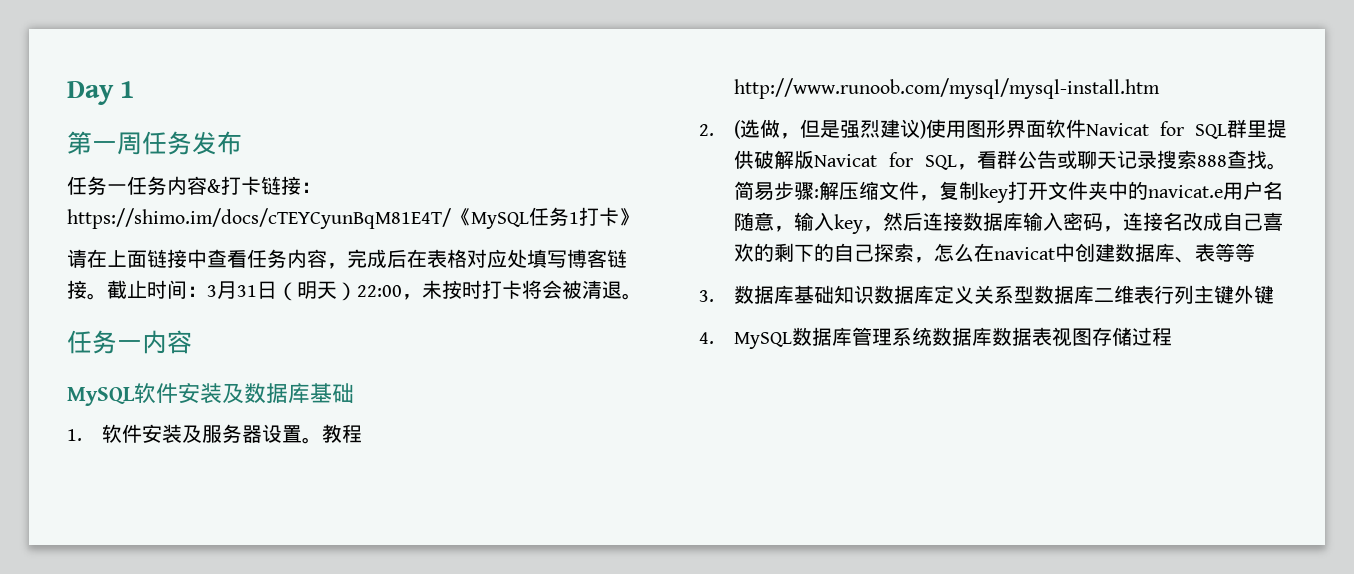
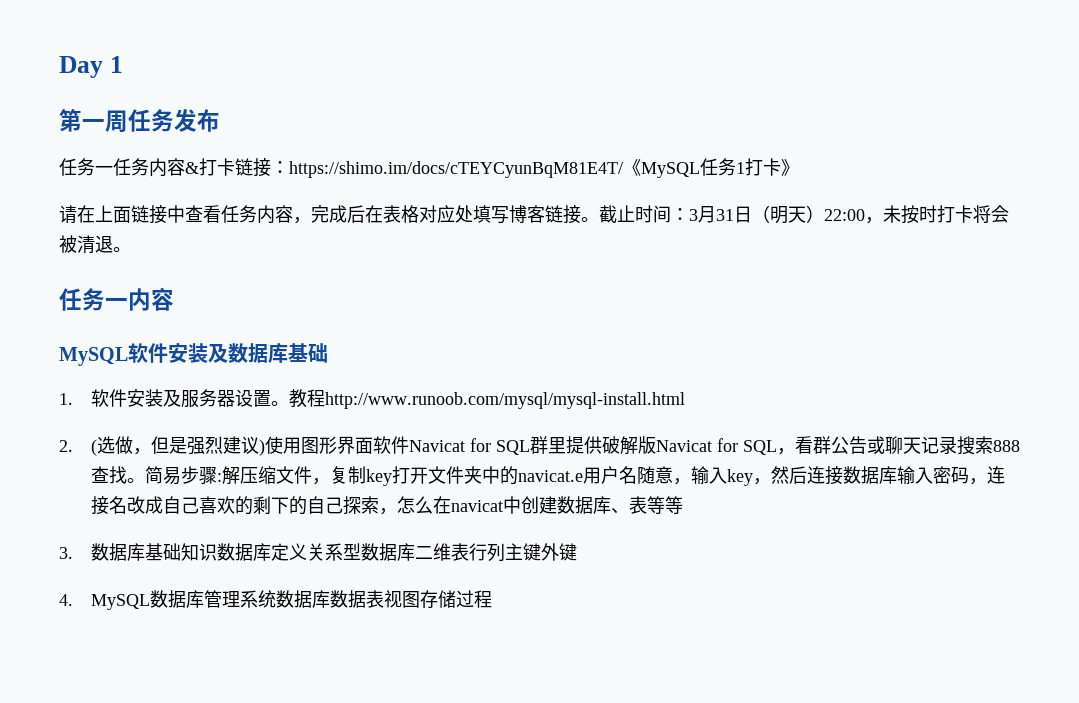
- 教程http://www.runoob.com/mysql/mysql-install.htm
+ 教程http://www.runoob.com/mysql/mysql-install.html

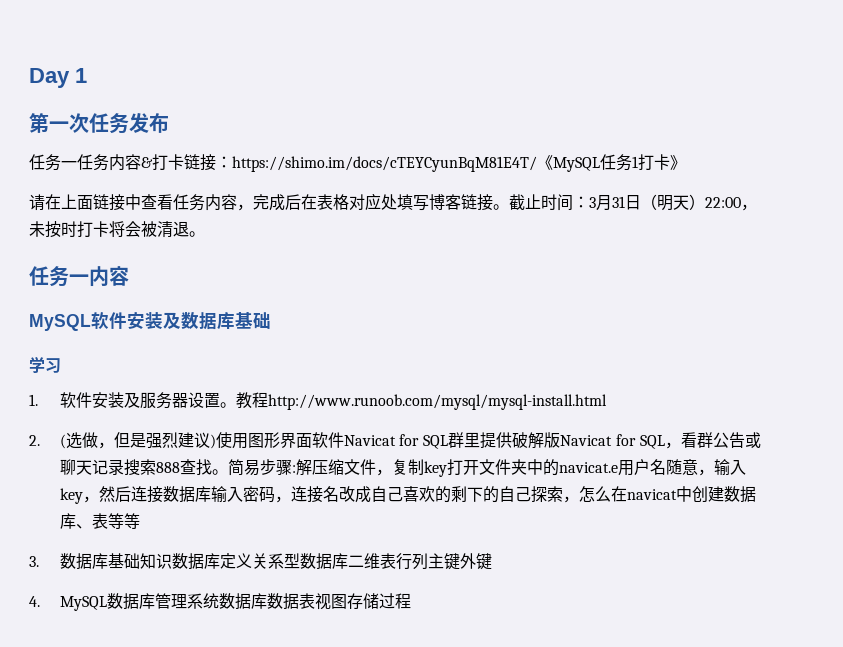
- 第一周任务发布
+ 第一次任务发布
+ 学习

